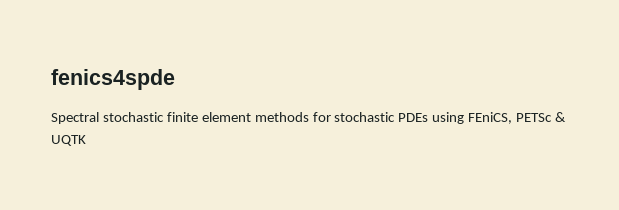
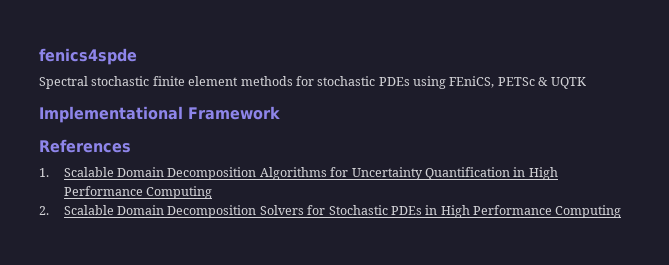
+ Implementational Framework
+ References
+ 1. Scalable Domain Decomposition Algorithms for Uncertainty Quantification in High Performance Computing
+ 2. Scalable Domain Decomposition Solvers for Stochastic PDEs in High Performance Computing

